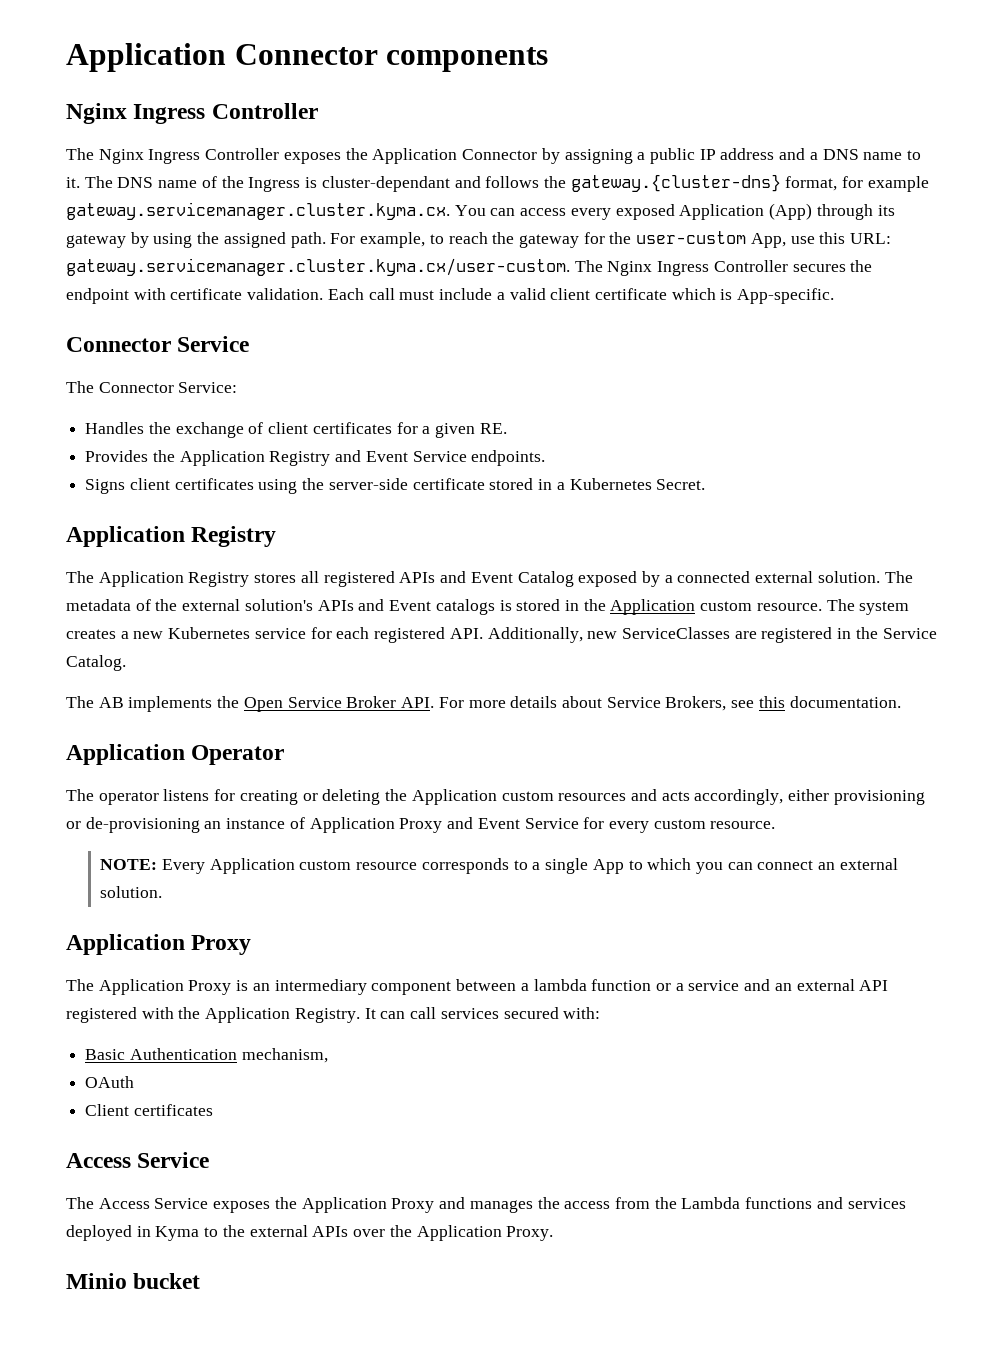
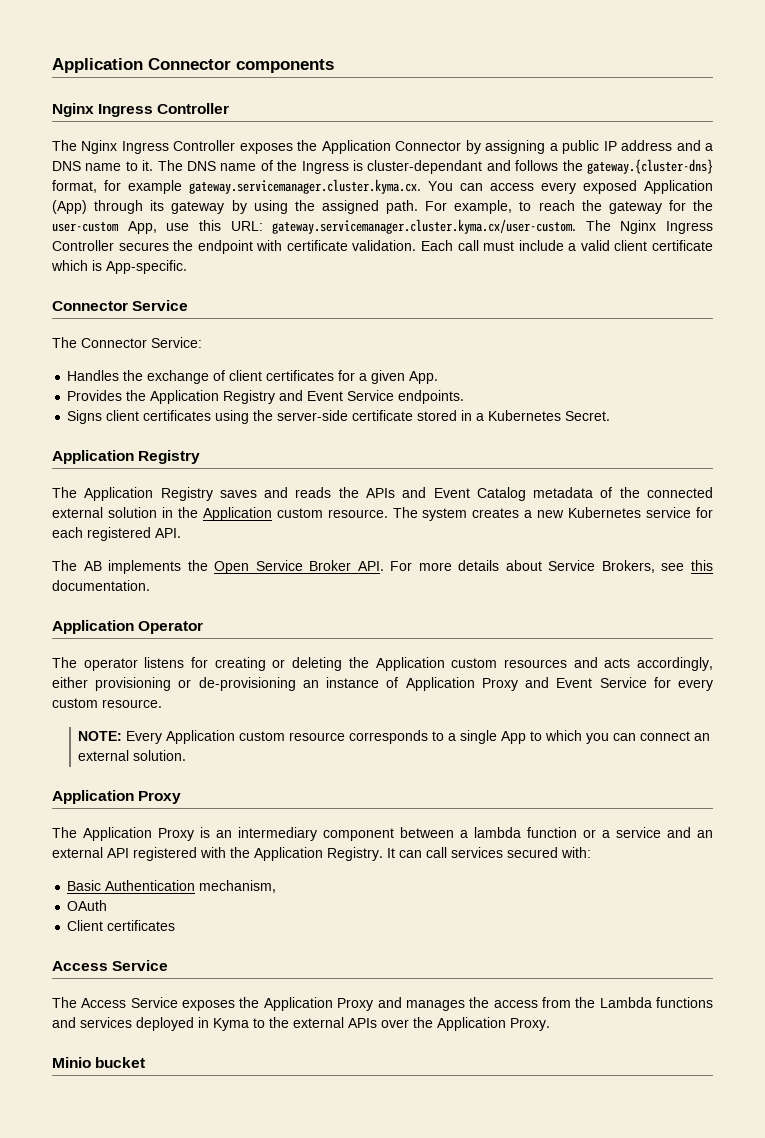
- Handles the exchange of client certificates for a given RE.
+ Handles the exchange of client certificates for a given App.
- The Application Registry stores all registered APIs and Event Catalog exposed by a connected external solution. The metadata of the external solution's APIs and Event catalogs is stored in the Application custom resource.
+ The Application Registry saves and reads the APIs and Event Catalog metadata of the connected external solution in the Application custom resource.
- The system creates a new Kubernetes service for each registered API. Additionally, new ServiceClasses are registered in the Service Catalog.
+ The system creates a new Kubernetes service for each registered API.

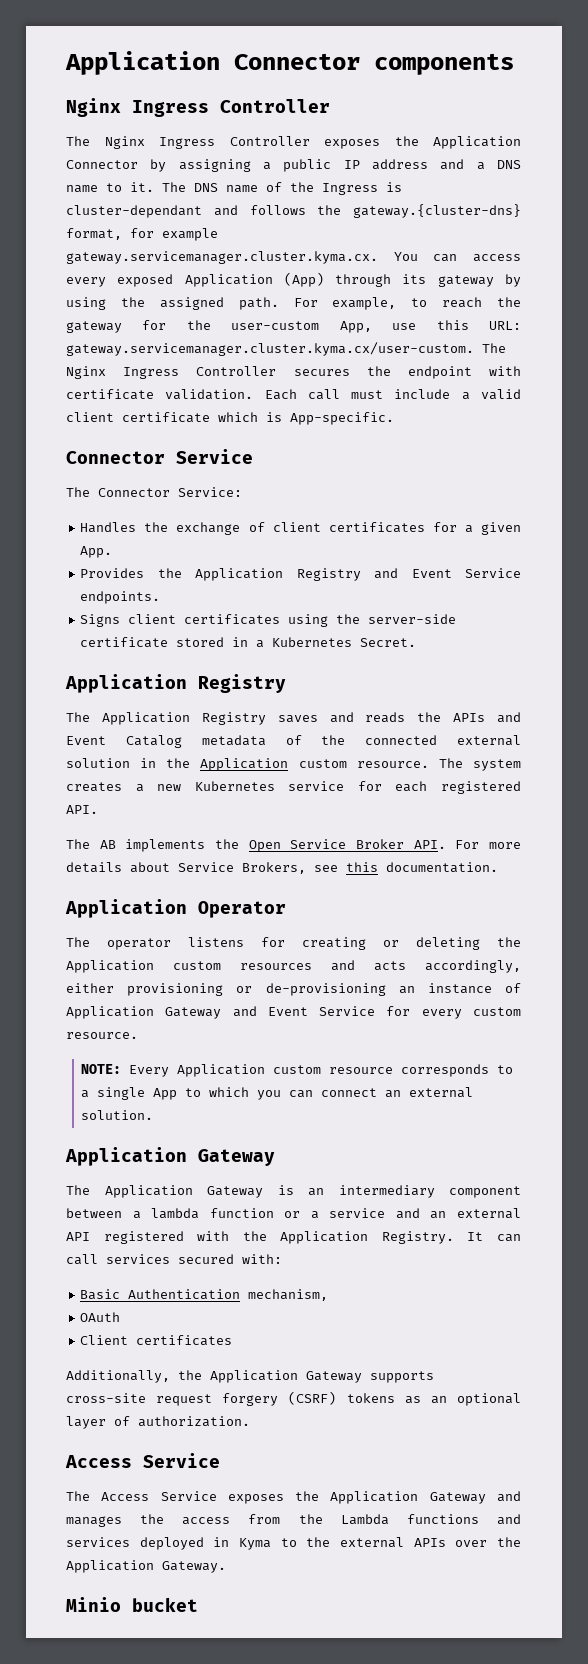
- The operator listens for creating or deleting the Application custom resources and acts accordingly, either provisioning or de-provisioning an instance of Application Proxy and Event Service for every custom resource.
+ The operator listens for creating or deleting the Application custom resources and acts accordingly, either provisioning or de-provisioning an instance of Application Gateway and Event Service for every custom resource.
  NOTE: Every Application custom resource corresponds to a single App to which you can connect an external solution.
- Application Proxy
- The Application Proxy is an intermediary component between a lambda function or a service and an external API registered with the Application Registry.
+ Application Gateway
+ The Application Gateway is an intermediary component between a lambda function or a service and an external API registered with the Application Registry.
+ Additionally, the Application Gateway supports cross-site request forgery (CSRF) tokens as an optional layer of authorization.
- The Access Service exposes the Application Proxy and manages the access from the Lambda functions and services deployed in Kyma to the external APIs over the Application Proxy.
+ The Access Service exposes the Application Gateway and manages the access from the Lambda functions and services deployed in Kyma to the external APIs over the Application Gateway.

